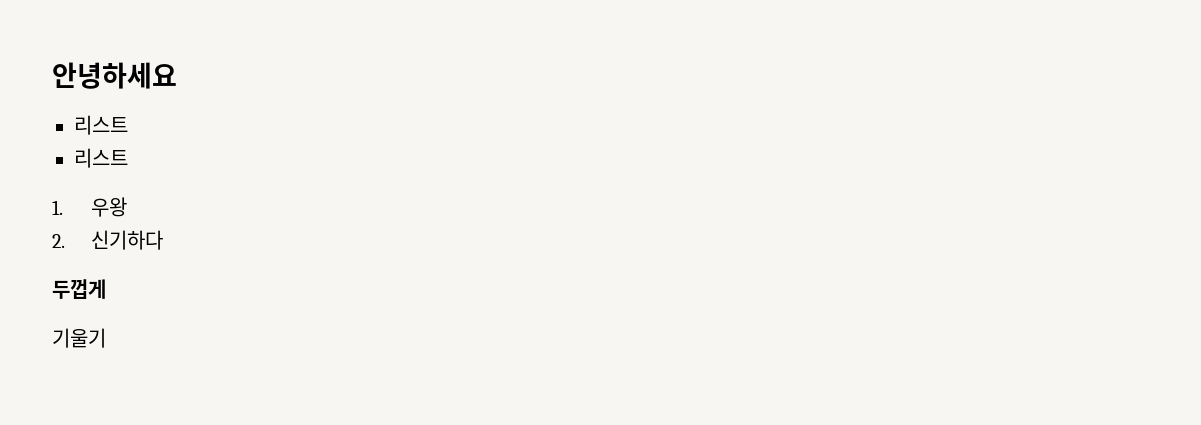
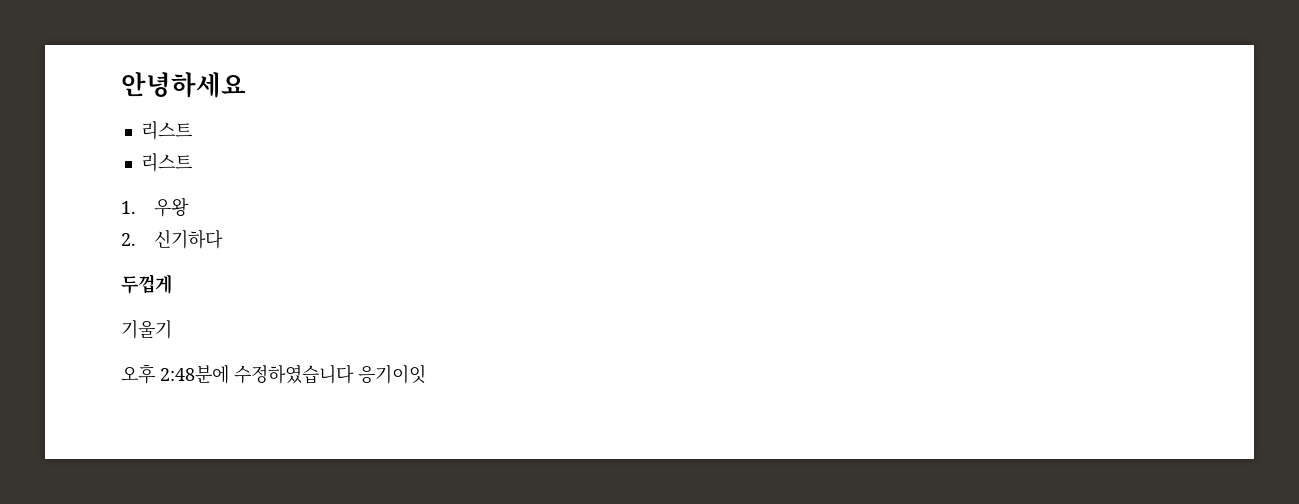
+ 오후 2:48분에 수정하였습니다 응기이잇

